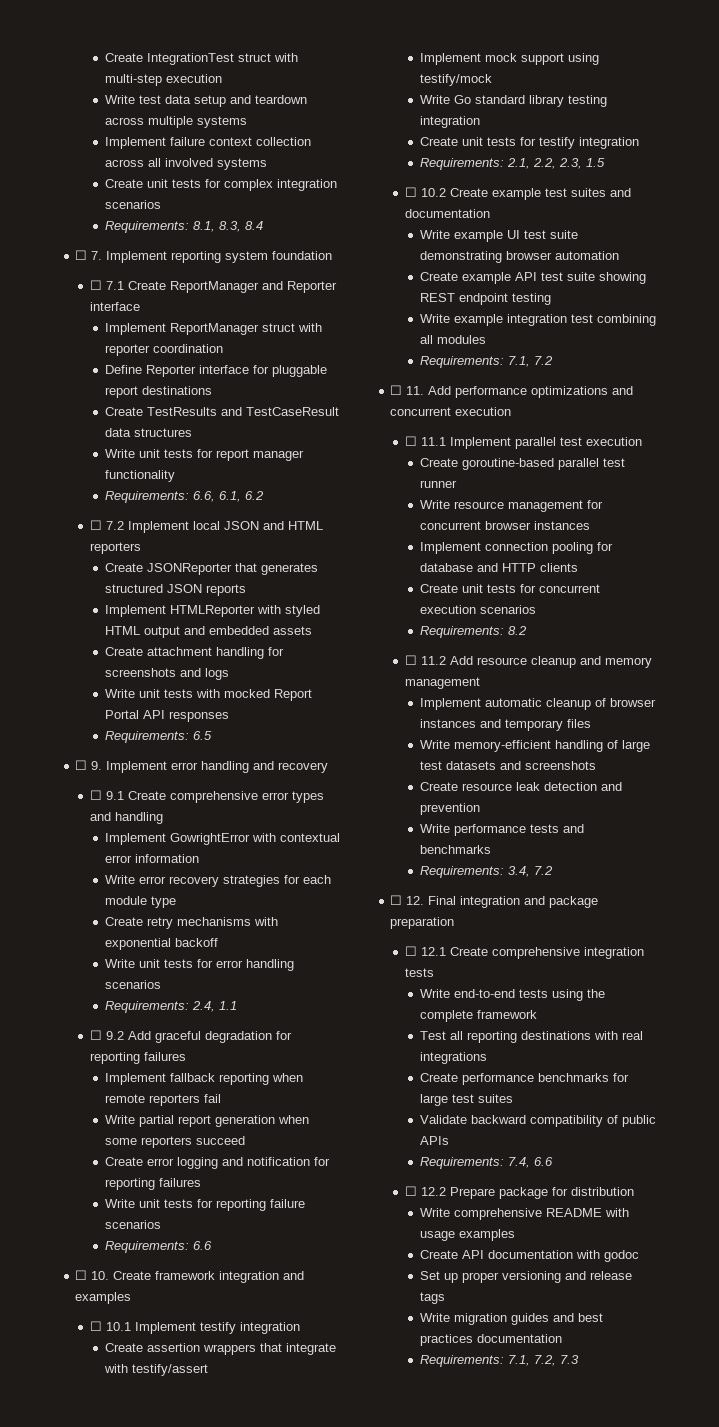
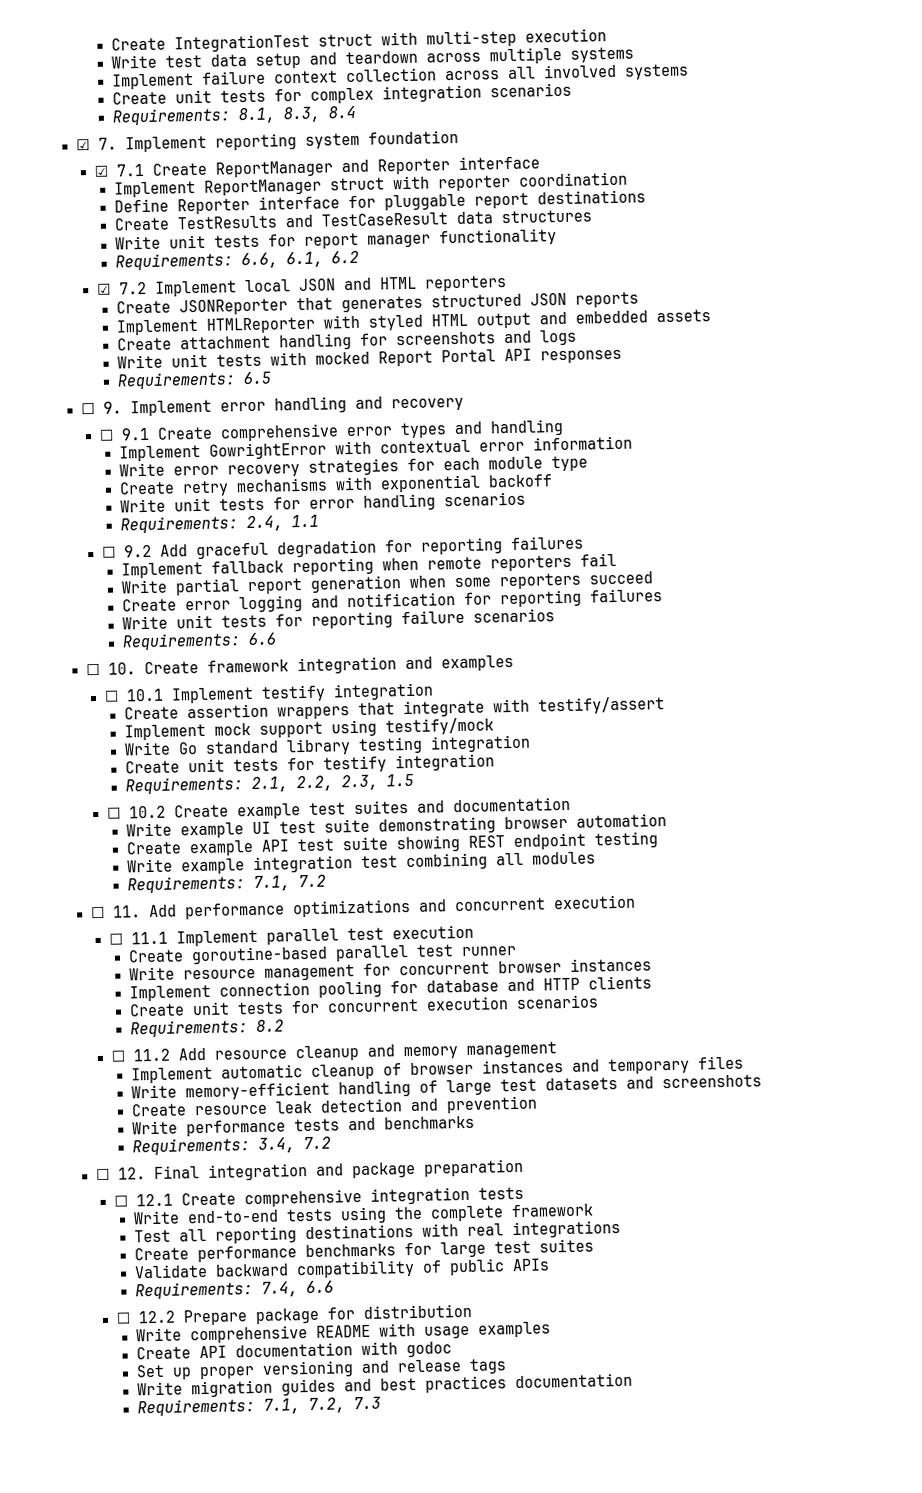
- ☐ 7. Implement reporting system foundation
+ ☑ 7. Implement reporting system foundation
- ☐ 7.1 Create ReportManager and Reporter interface
+ ☑ 7.1 Create ReportManager and Reporter interface
- ☐ 7.2 Implement local JSON and HTML reporters
+ ☑ 7.2 Implement local JSON and HTML reporters

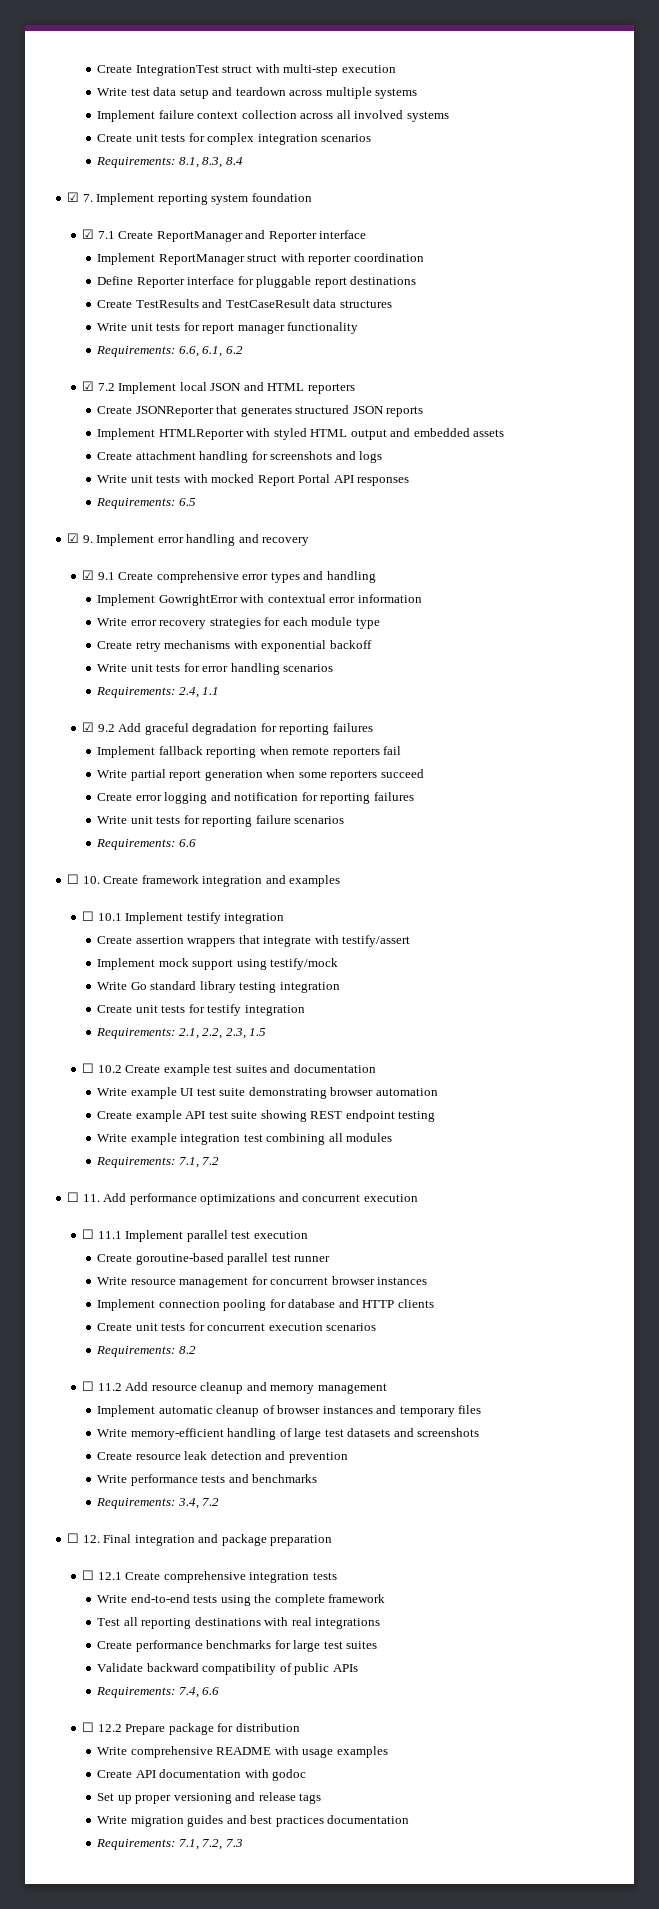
- ☐ 9. Implement error handling and recovery
+ ☑ 9. Implement error handling and recovery
- ☐ 9.1 Create comprehensive error types and handling
+ ☑ 9.1 Create comprehensive error types and handling
- ☐ 9.2 Add graceful degradation for reporting failures
+ ☑ 9.2 Add graceful degradation for reporting failures

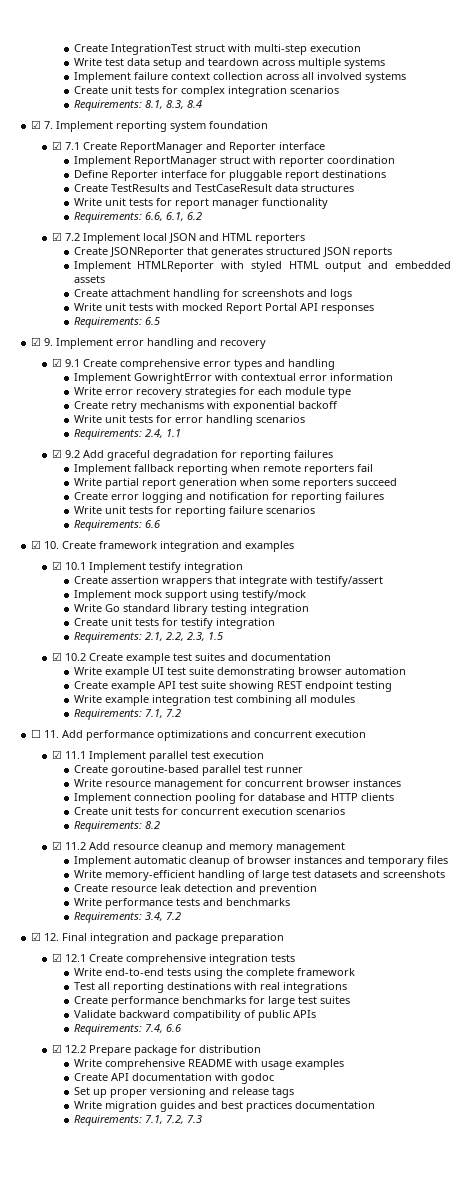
- ☐ 10. Create framework integration and examples
+ ☑ 10. Create framework integration and examples
- ☐ 10.1 Implement testify integration
+ ☑ 10.1 Implement testify integration
- ☐ 10.2 Create example test suites and documentation
+ ☑ 10.2 Create example test suites and documentation
- ☐ 11.1 Implement parallel test execution
+ ☑ 11.1 Implement parallel test execution
- ☐ 11.2 Add resource cleanup and memory management
+ ☑ 11.2 Add resource cleanup and memory management
- ☐ 12. Final integration and package preparation
+ ☑ 12. Final integration and package preparation
- ☐ 12.1 Create comprehensive integration tests
+ ☑ 12.1 Create comprehensive integration tests
- ☐ 12.2 Prepare package for distribution
+ ☑ 12.2 Prepare package for distribution

